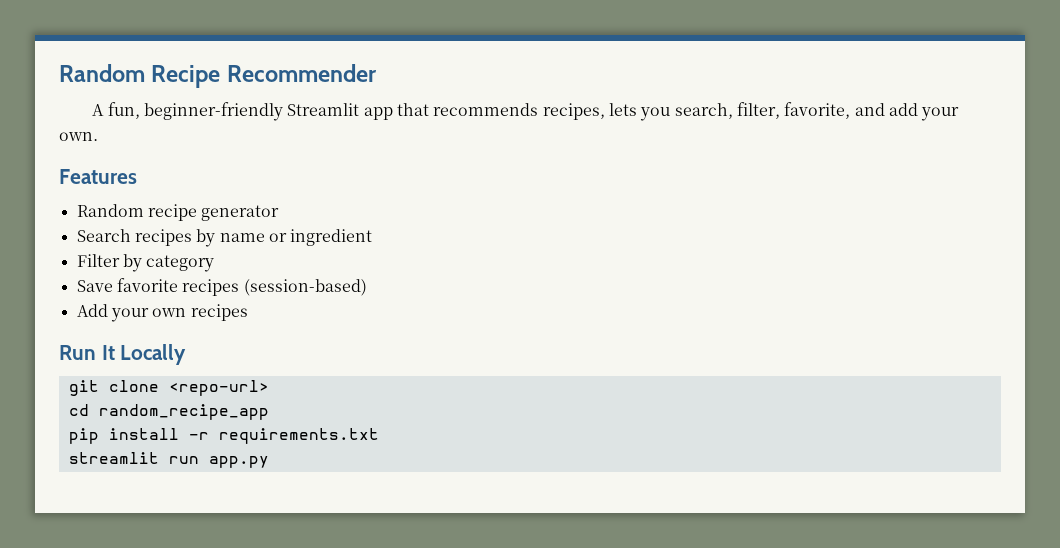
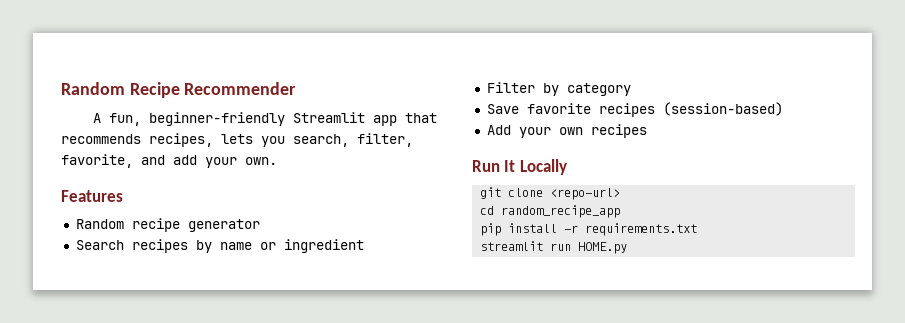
- streamlit run app.py
+ streamlit run HOME.py

